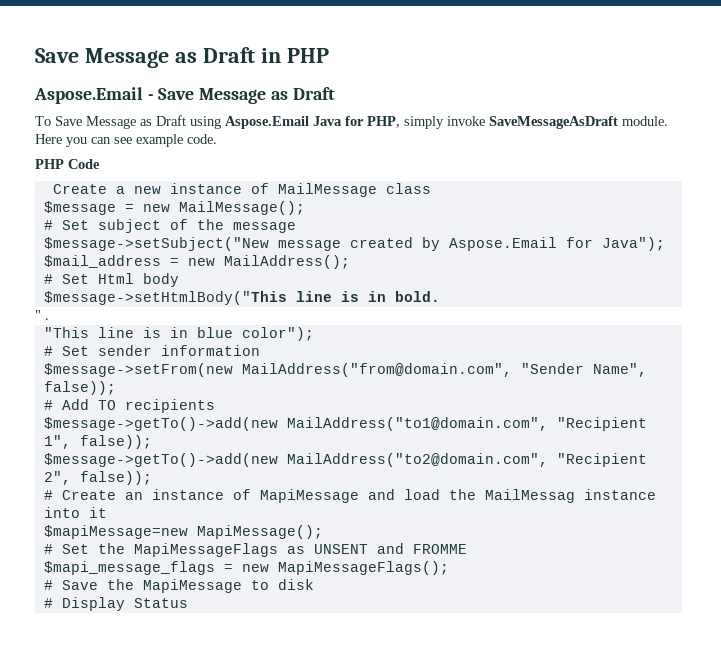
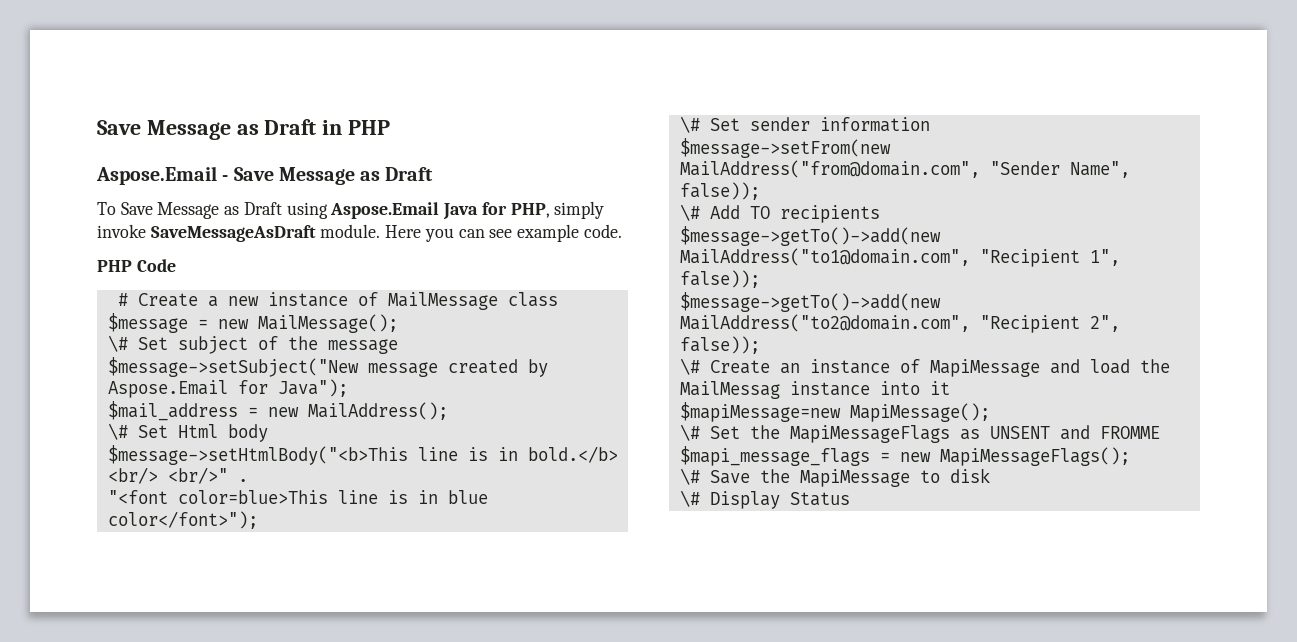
- Create a new instance of MailMessage class
+ # Create a new instance of MailMessage class
- # Set subject of the message
+ \# Set subject of the message
- # Set Html body
+ \# Set Html body
- $message->setHtmlBody("This line is in bold.
- " .
+ $message->setHtmlBody("<b>This line is in bold.</b> <br/> <br/>" .
- "This line is in blue color");
- # Set sender information
+ "<font color=blue>This line is in blue color</font>");
+ \# Set sender information
- # Add TO recipients
+ \# Add TO recipients
- # Create an instance of MapiMessage and load the MailMessag instance into it
+ \# Create an instance of MapiMessage and load the MailMessag instance into it
- # Set the MapiMessageFlags as UNSENT and FROMME
+ \# Set the MapiMessageFlags as UNSENT and FROMME
- # Save the MapiMessage to disk
+ \# Save the MapiMessage to disk
- # Display Status
+ \# Display Status

